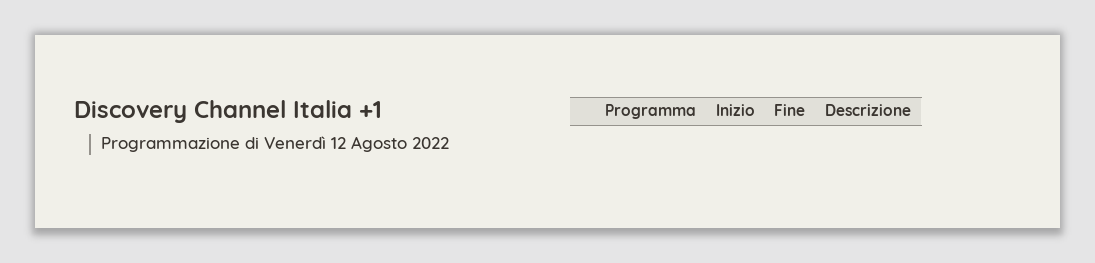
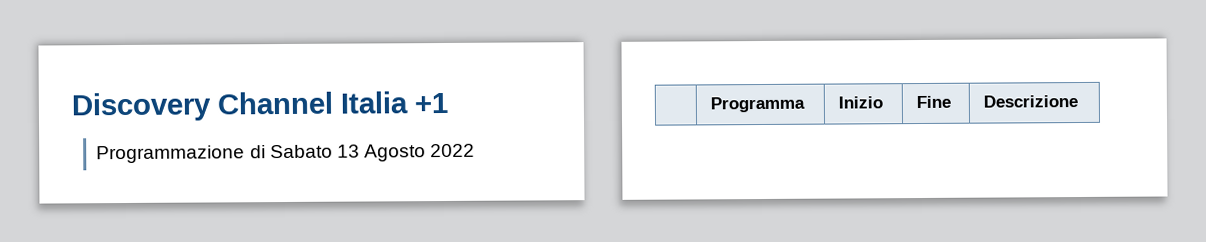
- Programmazione di Venerdì 12 Agosto 2022
+ Programmazione di Sabato 13 Agosto 2022

